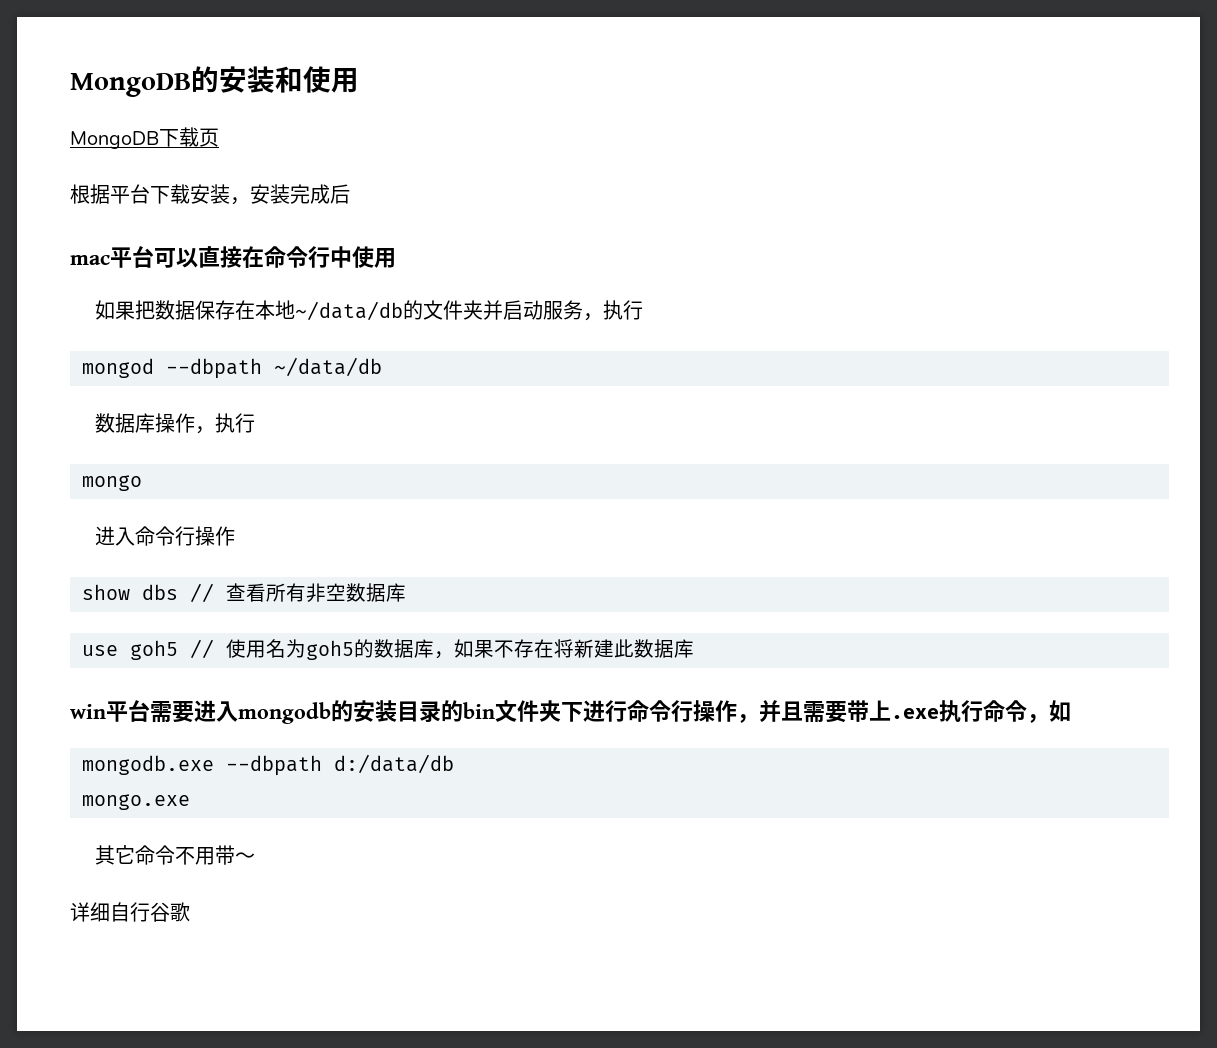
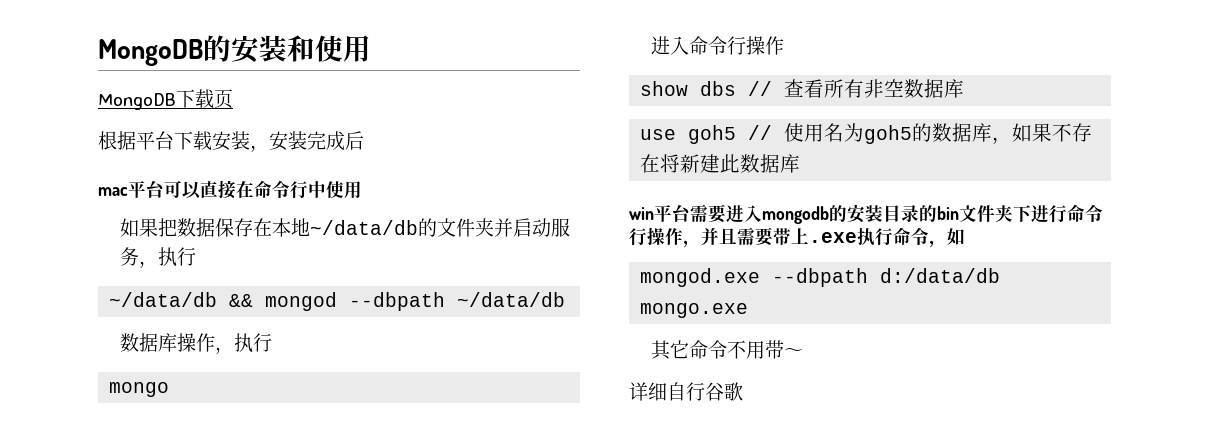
- mongod --dbpath ~/data/db
+ ~/data/db && mongod --dbpath ~/data/db
- mongodb.exe --dbpath d:/data/db
+ mongod.exe --dbpath d:/data/db

